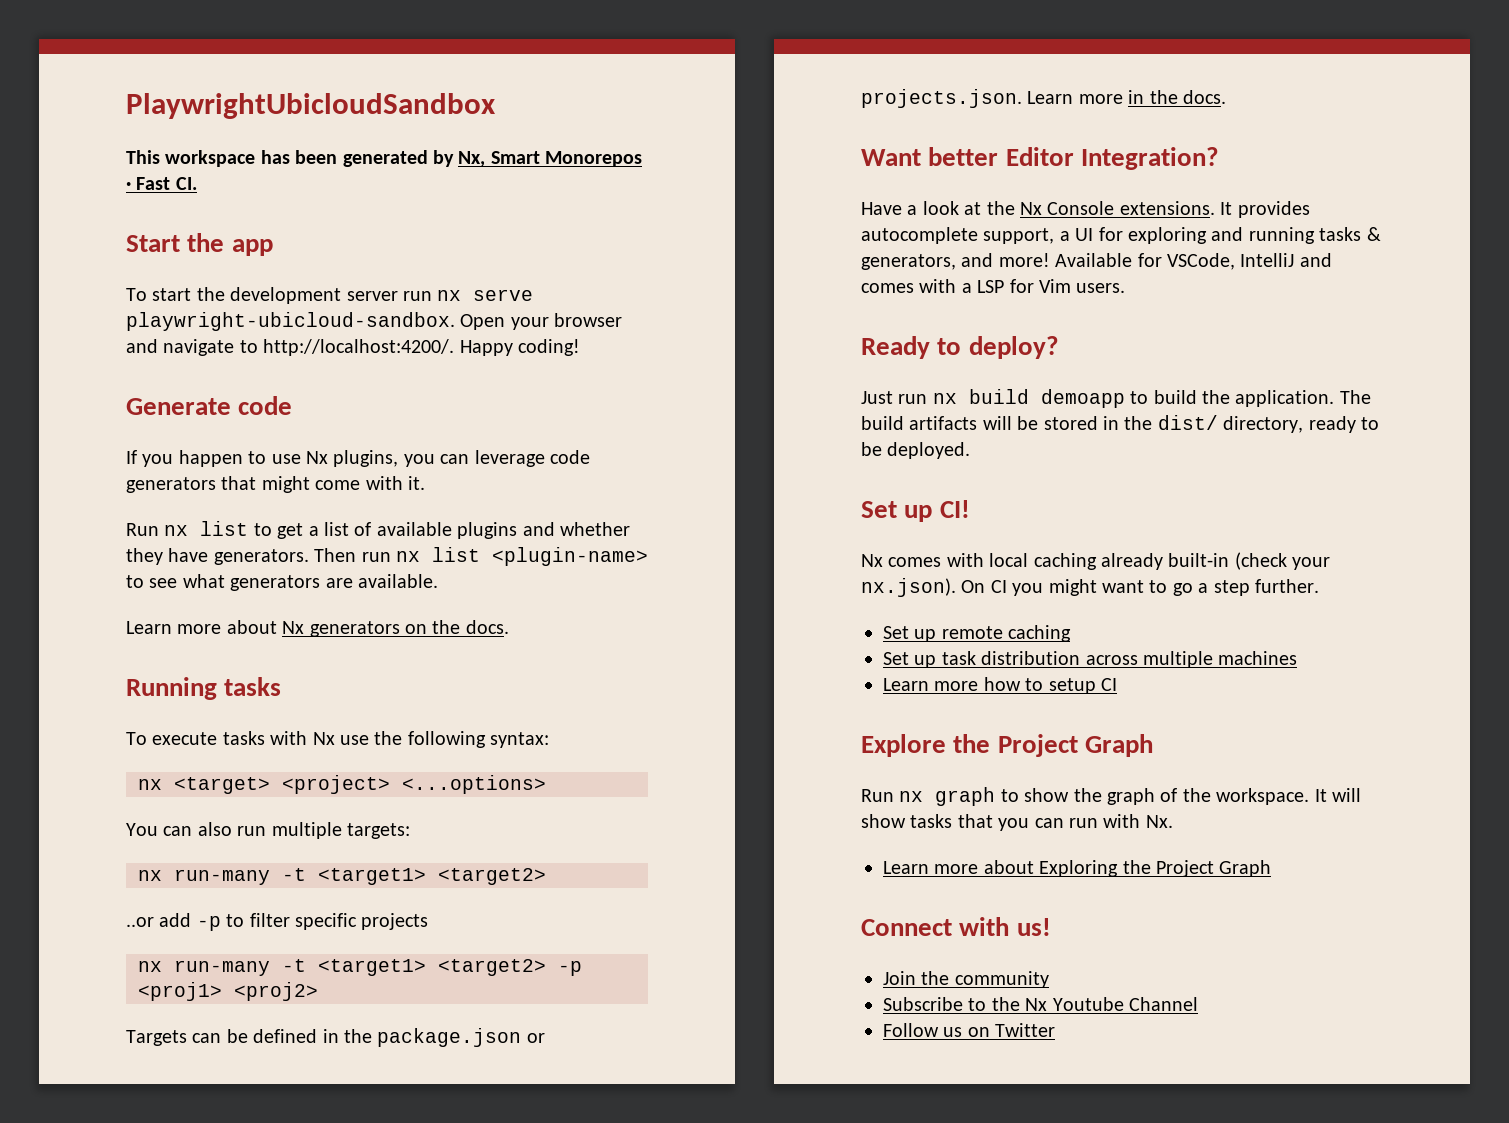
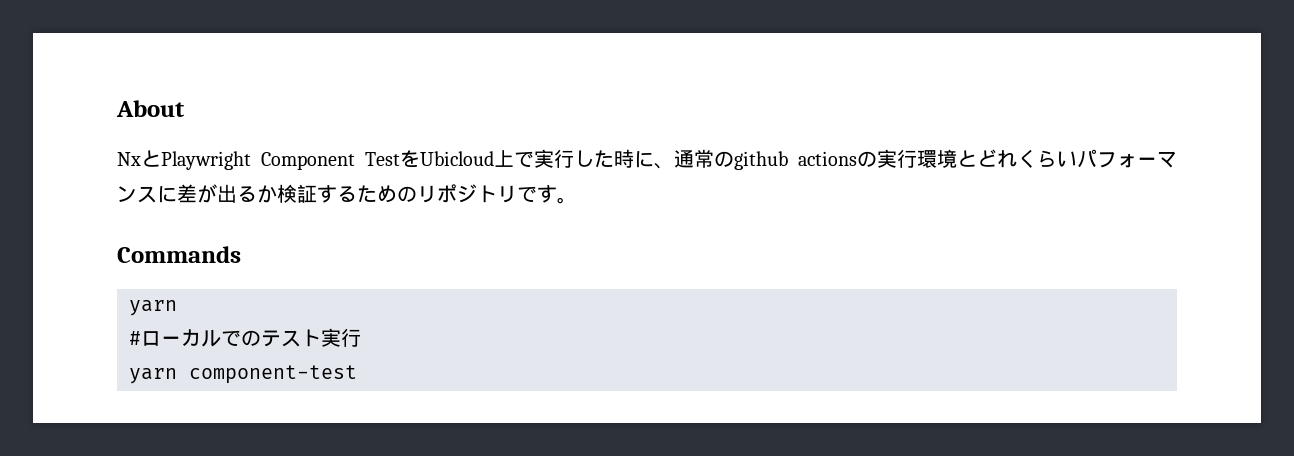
- PlaywrightUbicloudSandbox
- This workspace has been generated by Nx, Smart Monorepos · Fast CI.
- Start the app
- To start the development server run nx serve playwright-ubicloud-sandbox. Open your browser and navigate to http://localhost:4200/. Happy coding!
- Generate code
- If you happen to use Nx plugins, you can leverage code generators that might come with it.
- Run nx list to get a list of available plugins and whether they have generators. Then run nx list <plugin-name> to see what generators are available.
- Learn more about Nx generators on the docs.
- Running tasks
- To execute tasks with Nx use the following syntax:
- nx <target> <project> <...options>
- You can also run multiple targets:
- nx run-many -t <target1> <target2>
- ..or add -p to filter specific projects
- nx run-many -t <target1> <target2> -p <proj1> <proj2>
- Targets can be defined in the package.json or projects.json. Learn more in the docs.
- Want better Editor Integration?
- Have a look at the Nx Console extensions. It provides autocomplete support, a UI for exploring and running tasks & generators, and more! Available for VSCode, IntelliJ and comes with a LSP for Vim users.
- Ready to deploy?
- Just run nx build demoapp to build the application. The build artifacts will be stored in the dist/ directory, ready to be deployed.
- Set up CI!
- Nx comes with local caching already built-in (check your nx.json). On CI you might want to go a step further.
- Set up remote caching
- Set up task distribution across multiple machines
- Learn more how to setup CI
- Explore the Project Graph
- Run nx graph to show the graph of the workspace. It will show tasks that you can run with Nx.
- Learn more about Exploring the Project Graph
- Connect with us!
- Join the community
- Subscribe to the Nx Youtube Channel
- Follow us on Twitter
+ About
+ NxとPlaywright Component TestをUbicloud上で実行した時に、通常のgithub actionsの実行環境とどれくらいパフォーマンスに差が出るか検証するためのリポジトリです。
+ Commands
+ yarn
+ #ローカルでのテスト実行
+ yarn component-test

